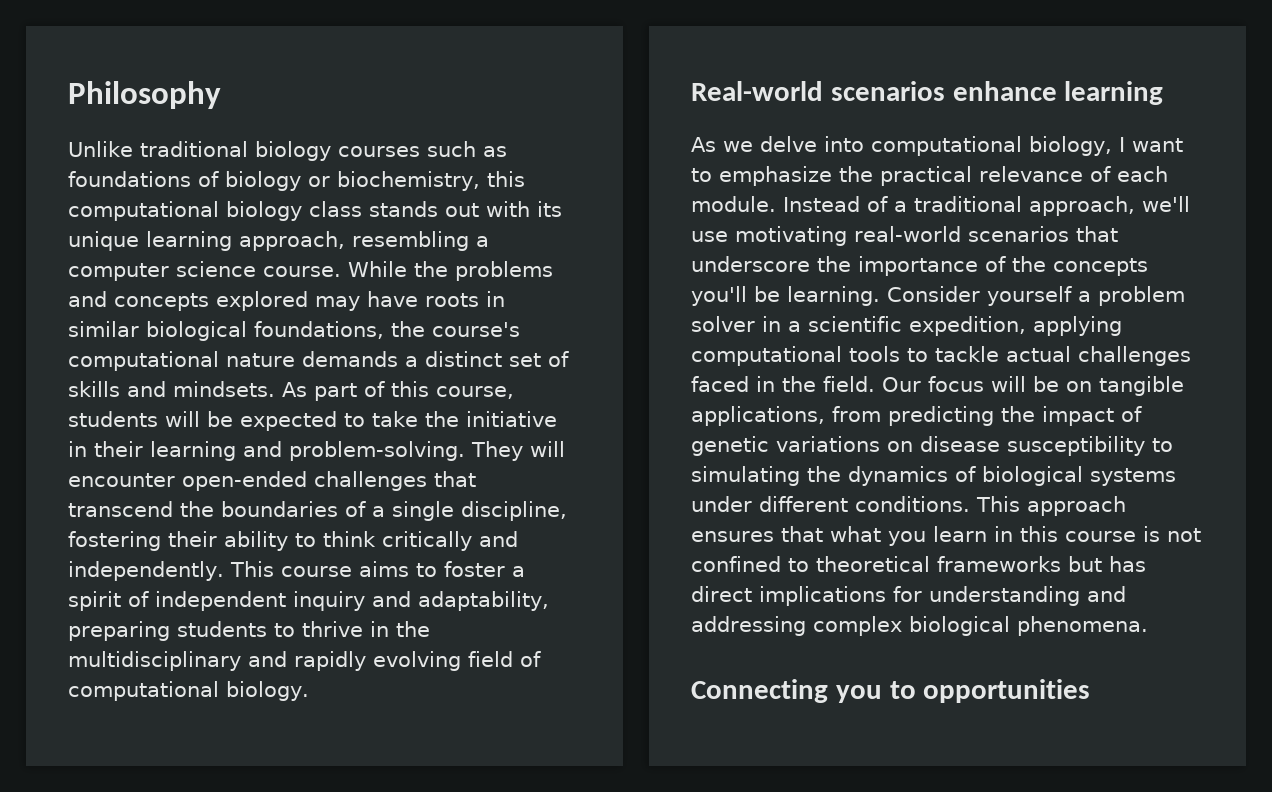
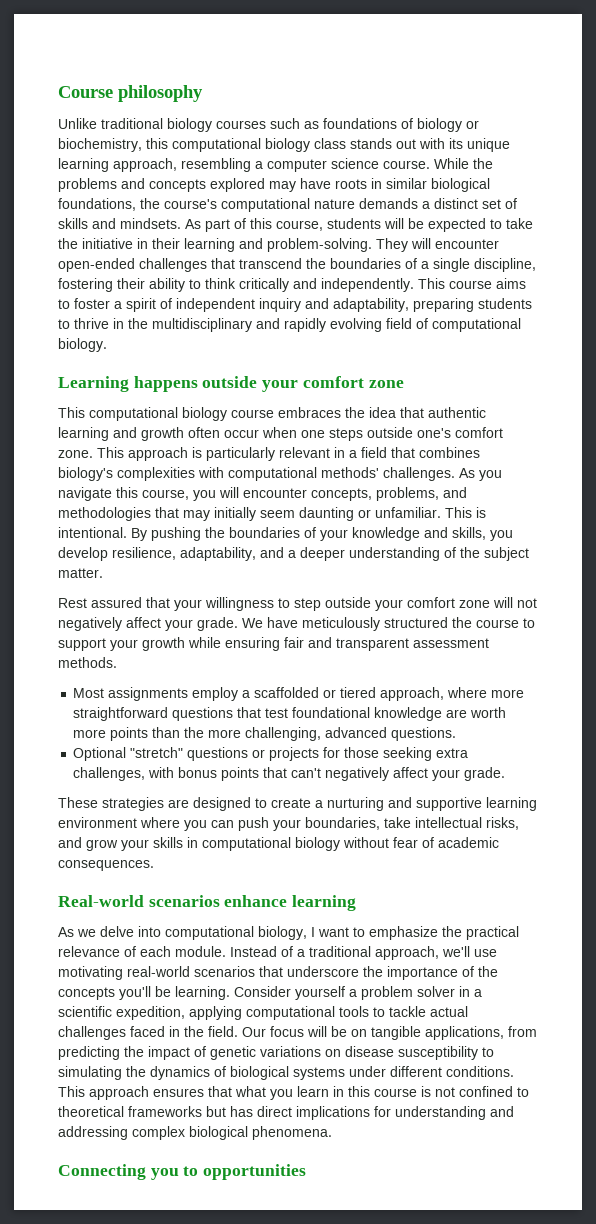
- Philosophy
+ Course philosophy
+ Learning happens outside your comfort zone
+ This computational biology course embraces the idea that authentic learning and growth often occur when one steps outside one's comfort zone. This approach is particularly relevant in a field that combines biology's complexities with computational methods' challenges. As you navigate this course, you will encounter concepts, problems, and methodologies that may initially seem daunting or unfamiliar. This is intentional. By pushing the boundaries of your knowledge and skills, you develop resilience, adaptability, and a deeper understanding of the subject matter.
+ Rest assured that your willingness to step outside your comfort zone will not negatively affect your grade. We have meticulously structured the course to support your growth while ensuring fair and transparent assessment methods.
+ Most assignments employ a scaffolded or tiered approach, where more straightforward questions that test foundational knowledge are worth more points than the more challenging, advanced questions.
+ Optional "stretch" questions or projects for those seeking extra challenges, with bonus points that can't negatively affect your grade.
+ These strategies are designed to create a nurturing and supportive learning environment where you can push your boundaries, take intellectual risks, and grow your skills in computational biology without fear of academic consequences.

